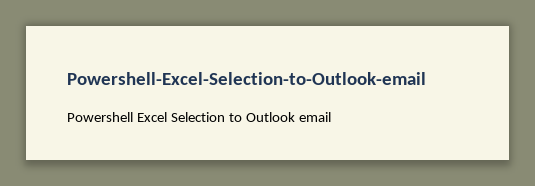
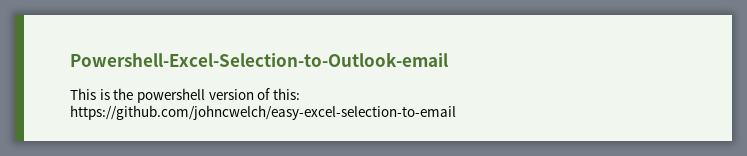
- Powershell Excel Selection to Outlook email
+ This is the powershell version of this: https://github.com/johncwelch/easy-excel-selection-to-email

